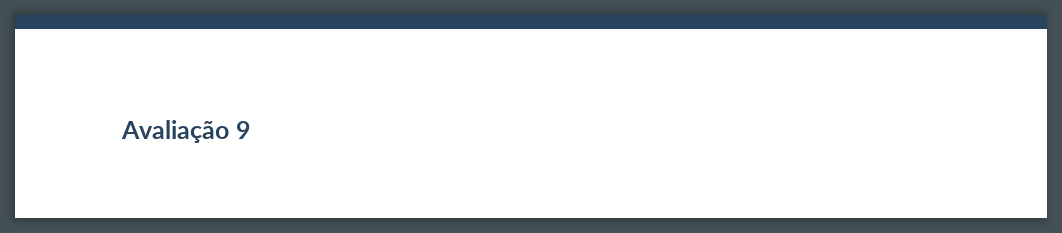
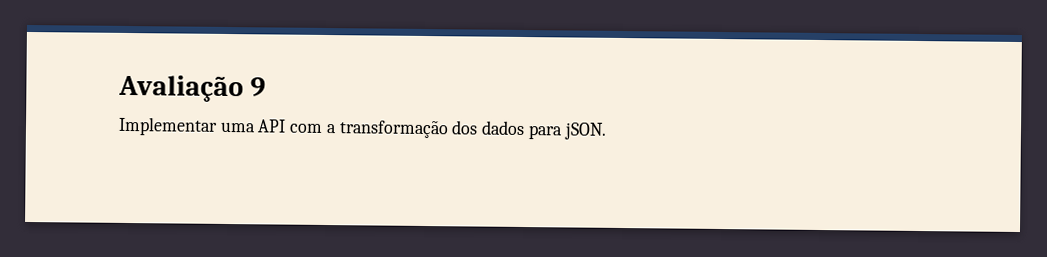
+ Implementar uma API com a transformação dos dados para jSON.

